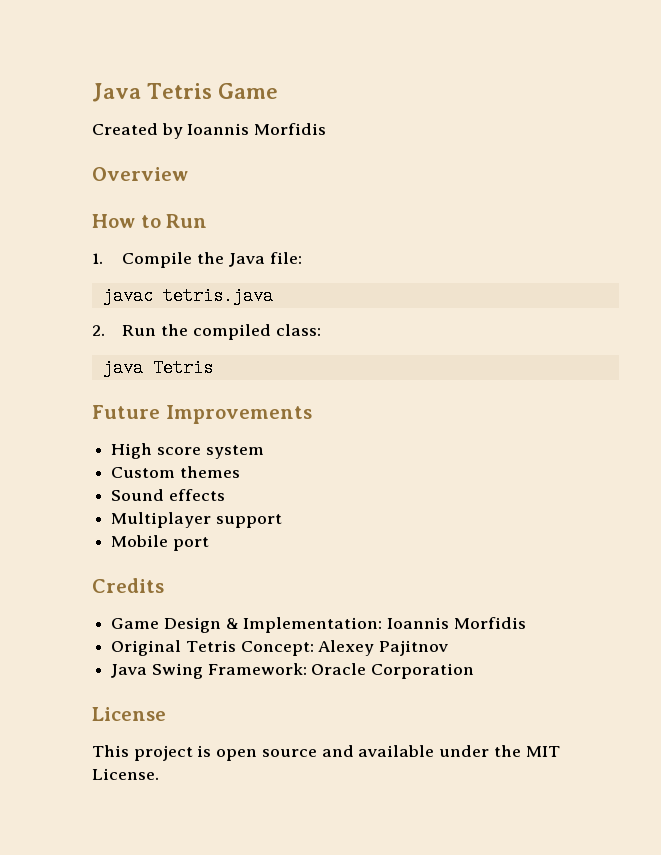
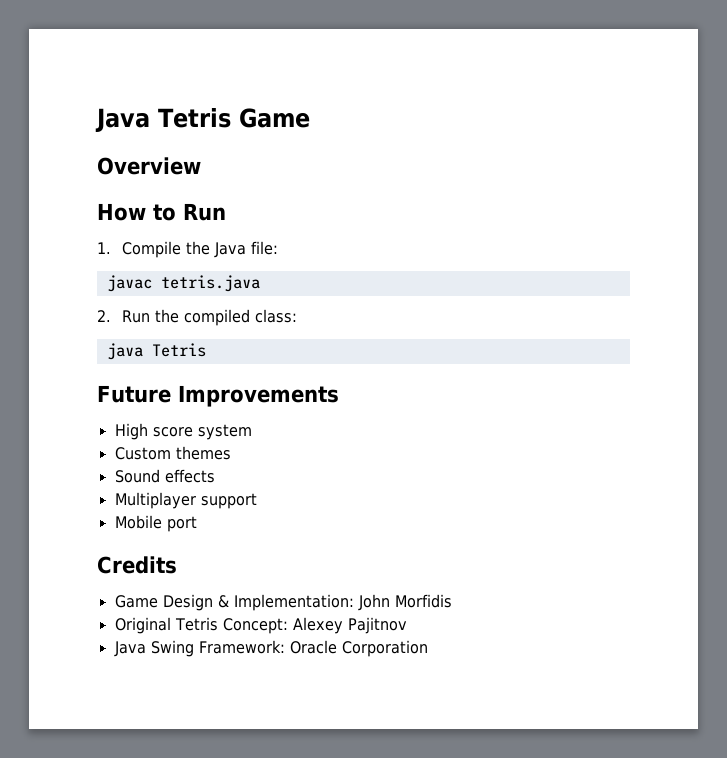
- Created by Ioannis Morfidis
- Game Design & Implementation: Ioannis Morfidis
+ Game Design & Implementation: John Morfidis
- License
- This project is open source and available under the MIT License.

